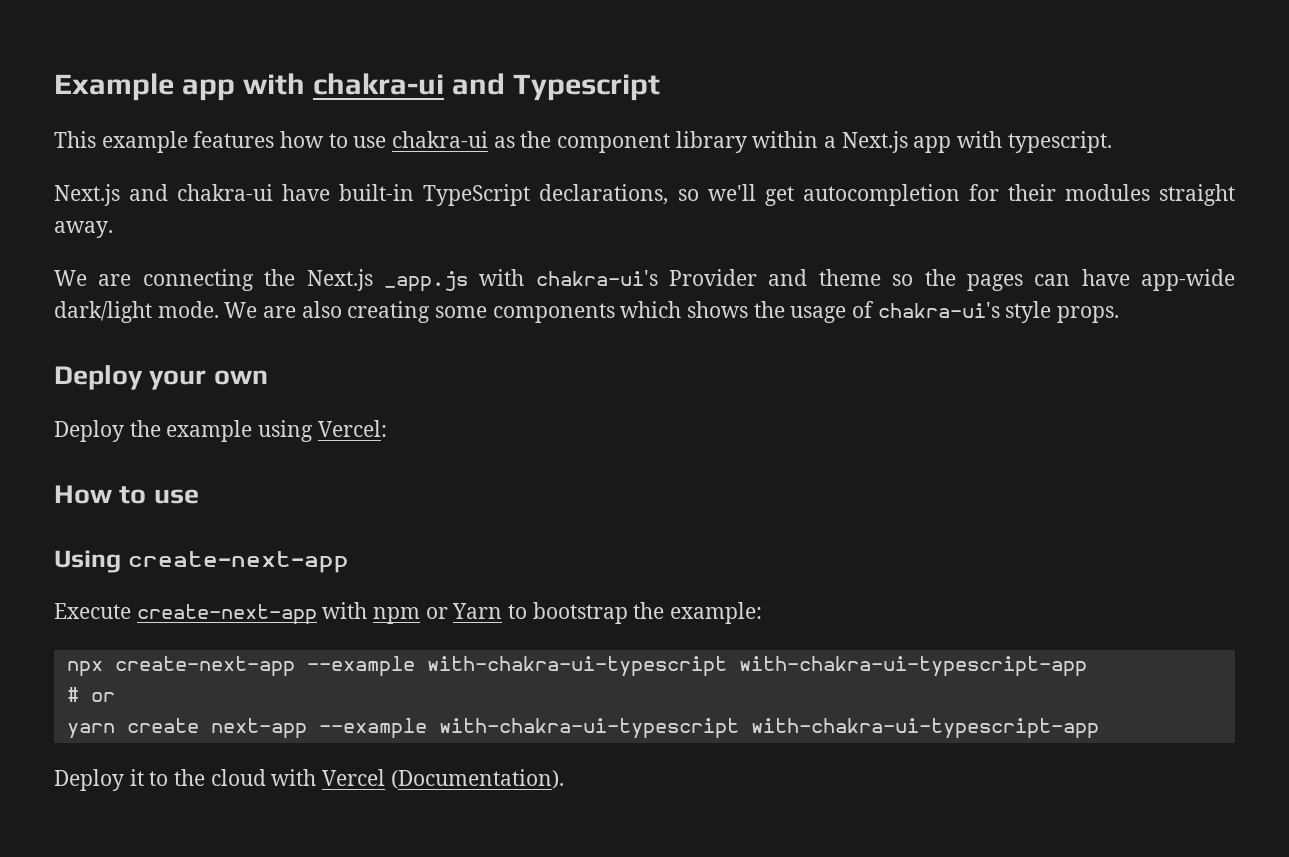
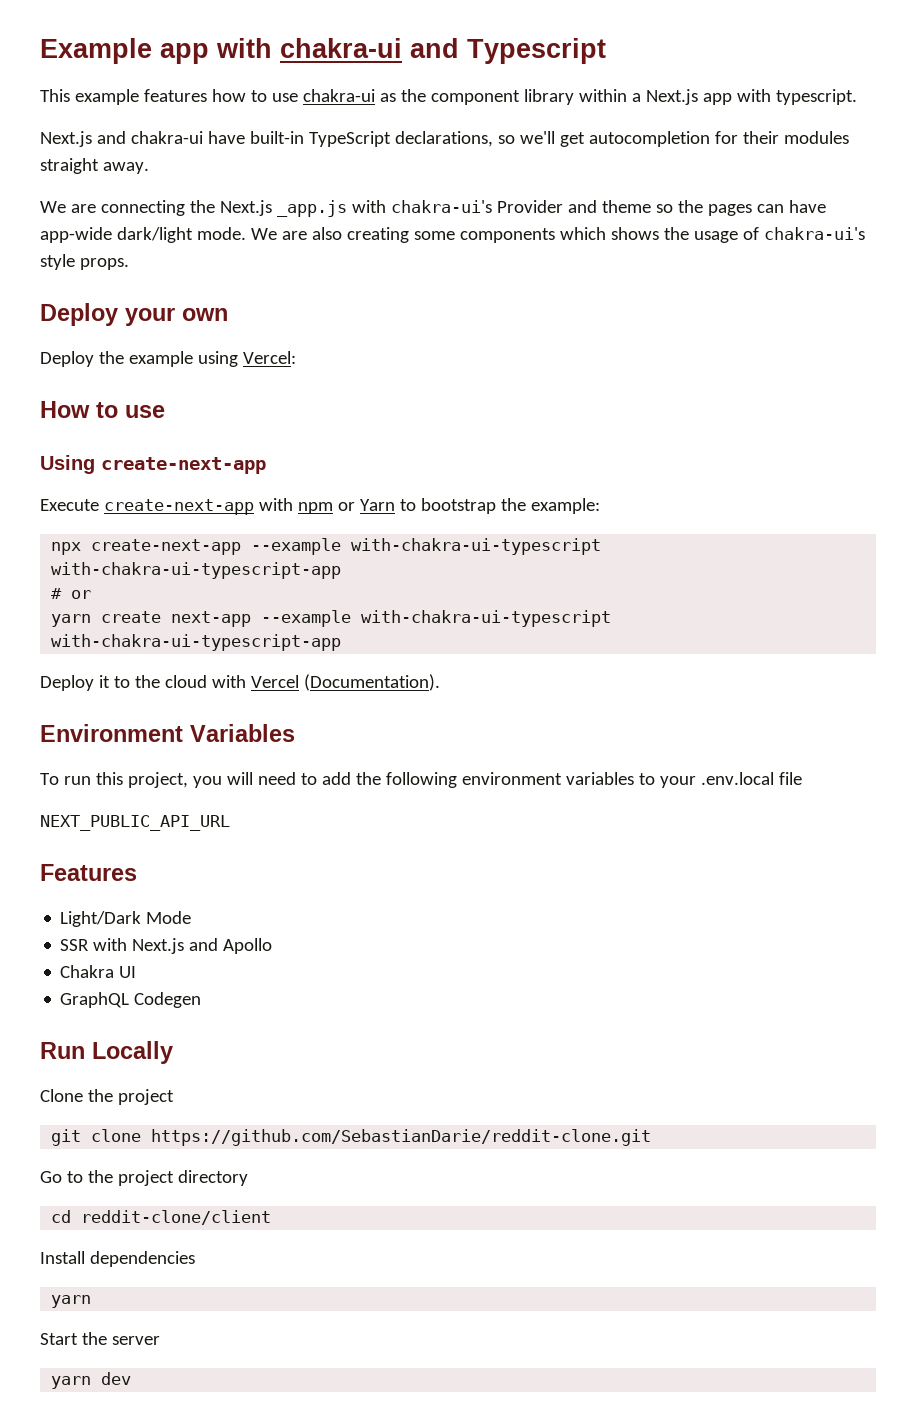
+ Environment Variables
+ To run this project, you will need to add the following environment variables to your .env.local file
+ NEXT_PUBLIC_API_URL
+ Features
+ Light/Dark Mode
+ SSR with Next.js and Apollo
+ Chakra UI
+ GraphQL Codegen
+ Run Locally
+ Clone the project
+ git clone https://github.com/SebastianDarie/reddit-clone.git
+ Go to the project directory
+ cd reddit-clone/client
+ Install dependencies
+ yarn
+ Start the server
+ yarn dev

